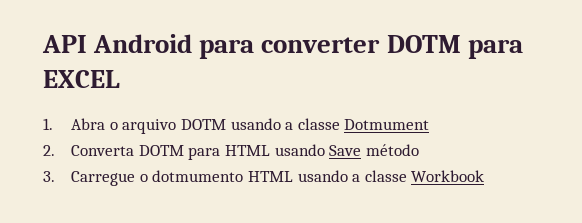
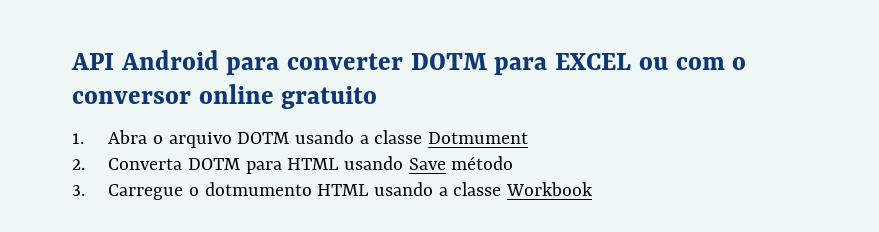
- API Android para converter DOTM para EXCEL
+ API Android para converter DOTM para EXCEL ou com o conversor online gratuito

